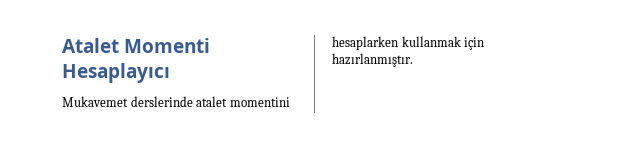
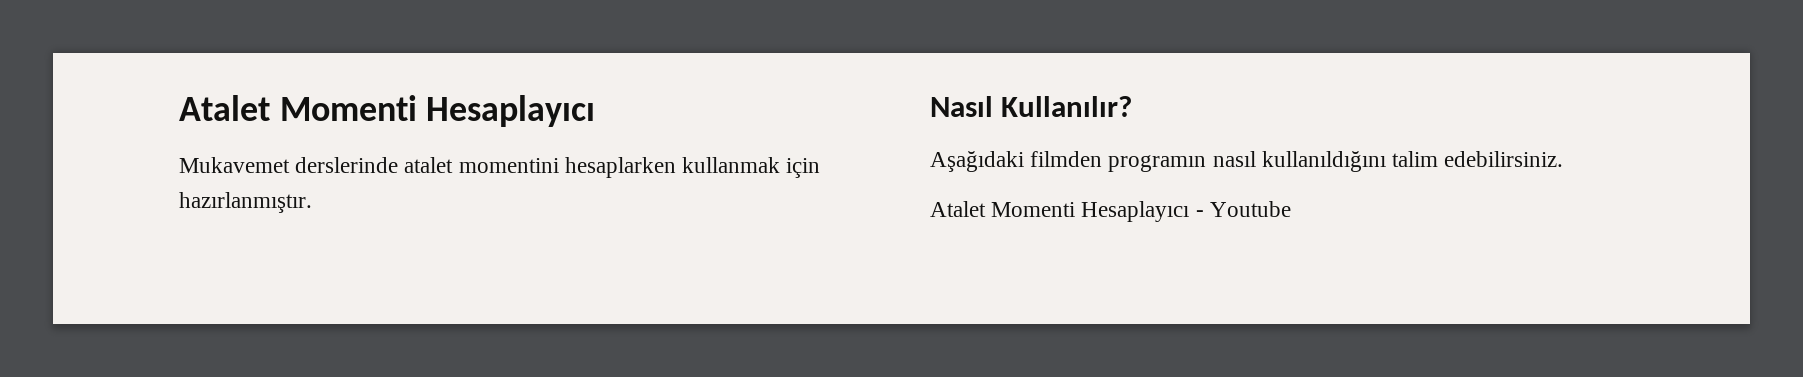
+ Nasıl Kullanılır?
+ Aşağıdaki filmden programın nasıl kullanıldığını talim edebilirsiniz.
+ Atalet Momenti Hesaplayıcı - Youtube

